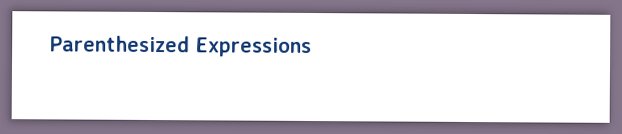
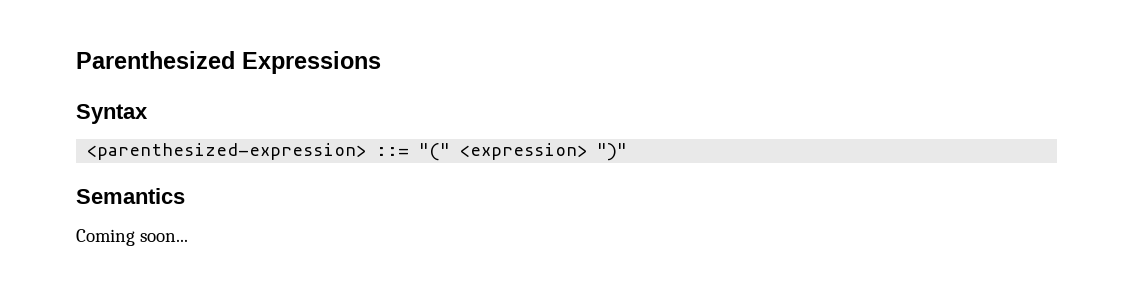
+ Syntax
+ <parenthesized-expression> ::= "(" <expression> ")"
+ Semantics
+ Coming soon...

